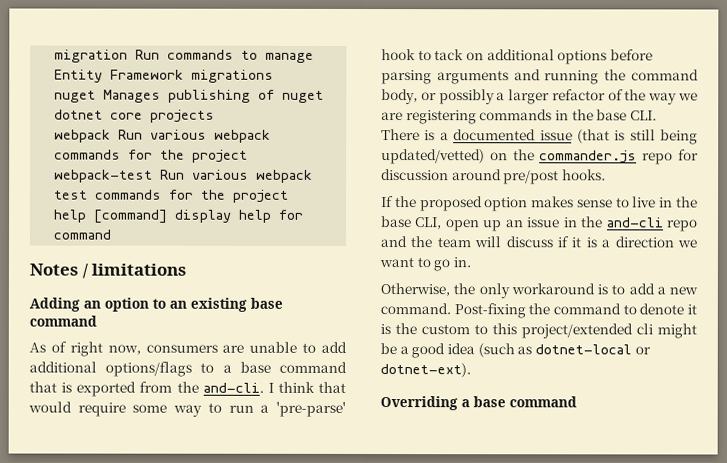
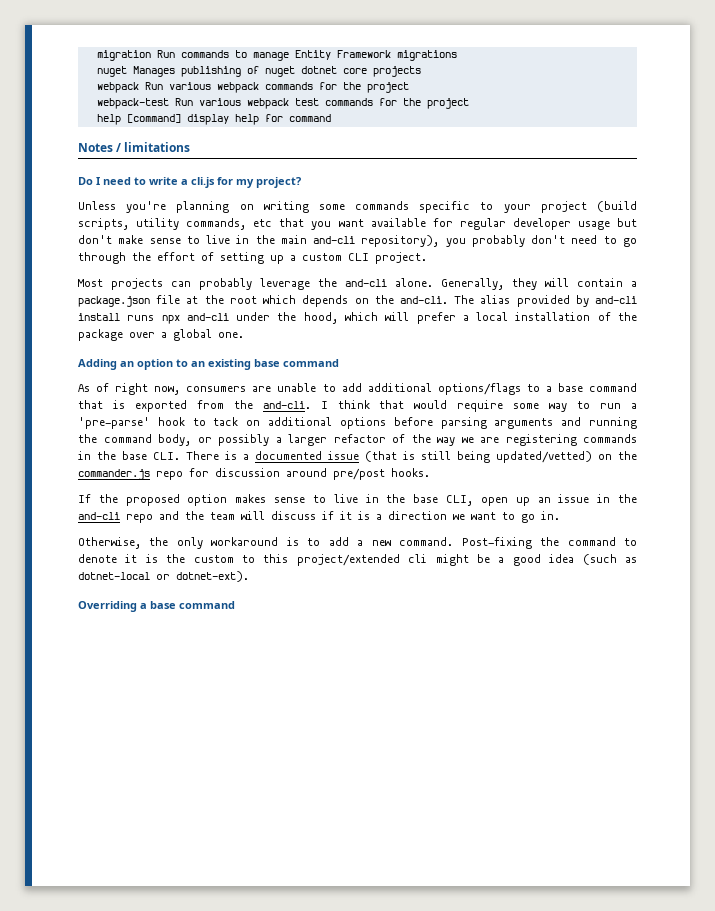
+ Do I need to write a cli.js for my project?
+ Unless you're planning on writing some commands specific to your project (build scripts, utility commands, etc that you want available for regular developer usage but don't make sense to live in the main and-cli repository), you probably don't need to go through the effort of setting up a custom CLI project.
+ Most projects can probably leverage the and-cli alone. Generally, they will contain a package.json file at the root which depends on the and-cli. The alias provided by and-cli install runs npx and-cli under the hood, which will prefer a local installation of the package over a global one.

